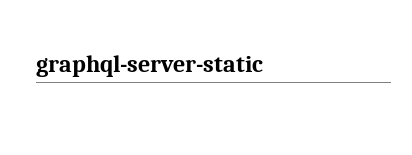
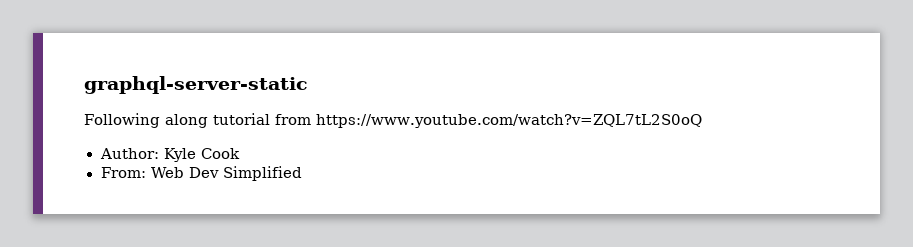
+ Following along tutorial from https://www.youtube.com/watch?v=ZQL7tL2S0oQ
+ Author: Kyle Cook
+ From: Web Dev Simplified

